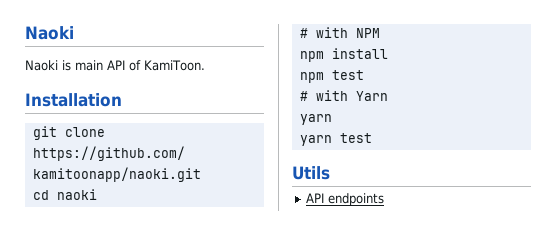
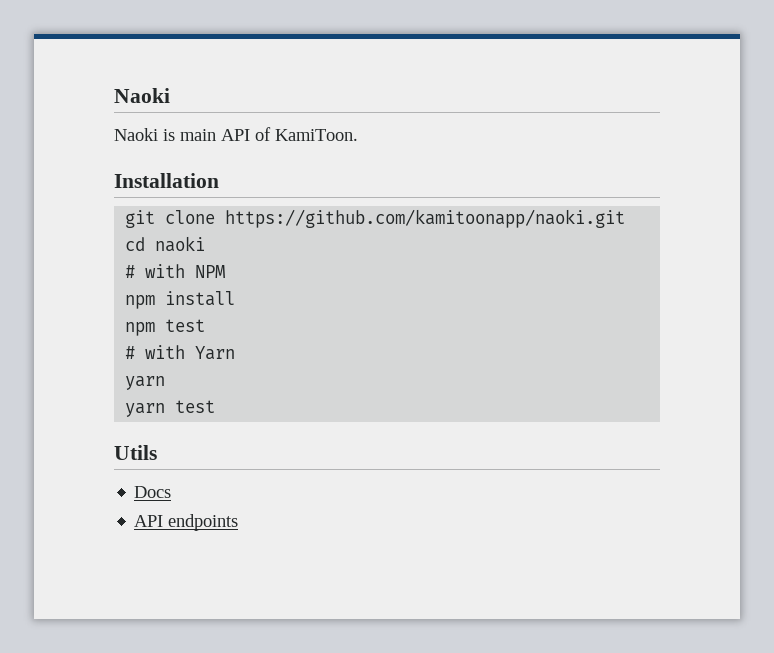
+ Docs

